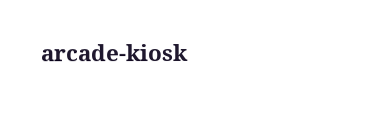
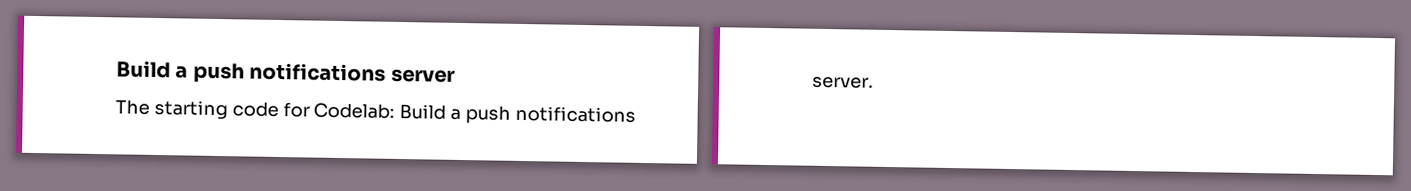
- arcade-kiosk
+ Build a push notifications server
+ The starting code for Codelab: Build a push notifications server.

